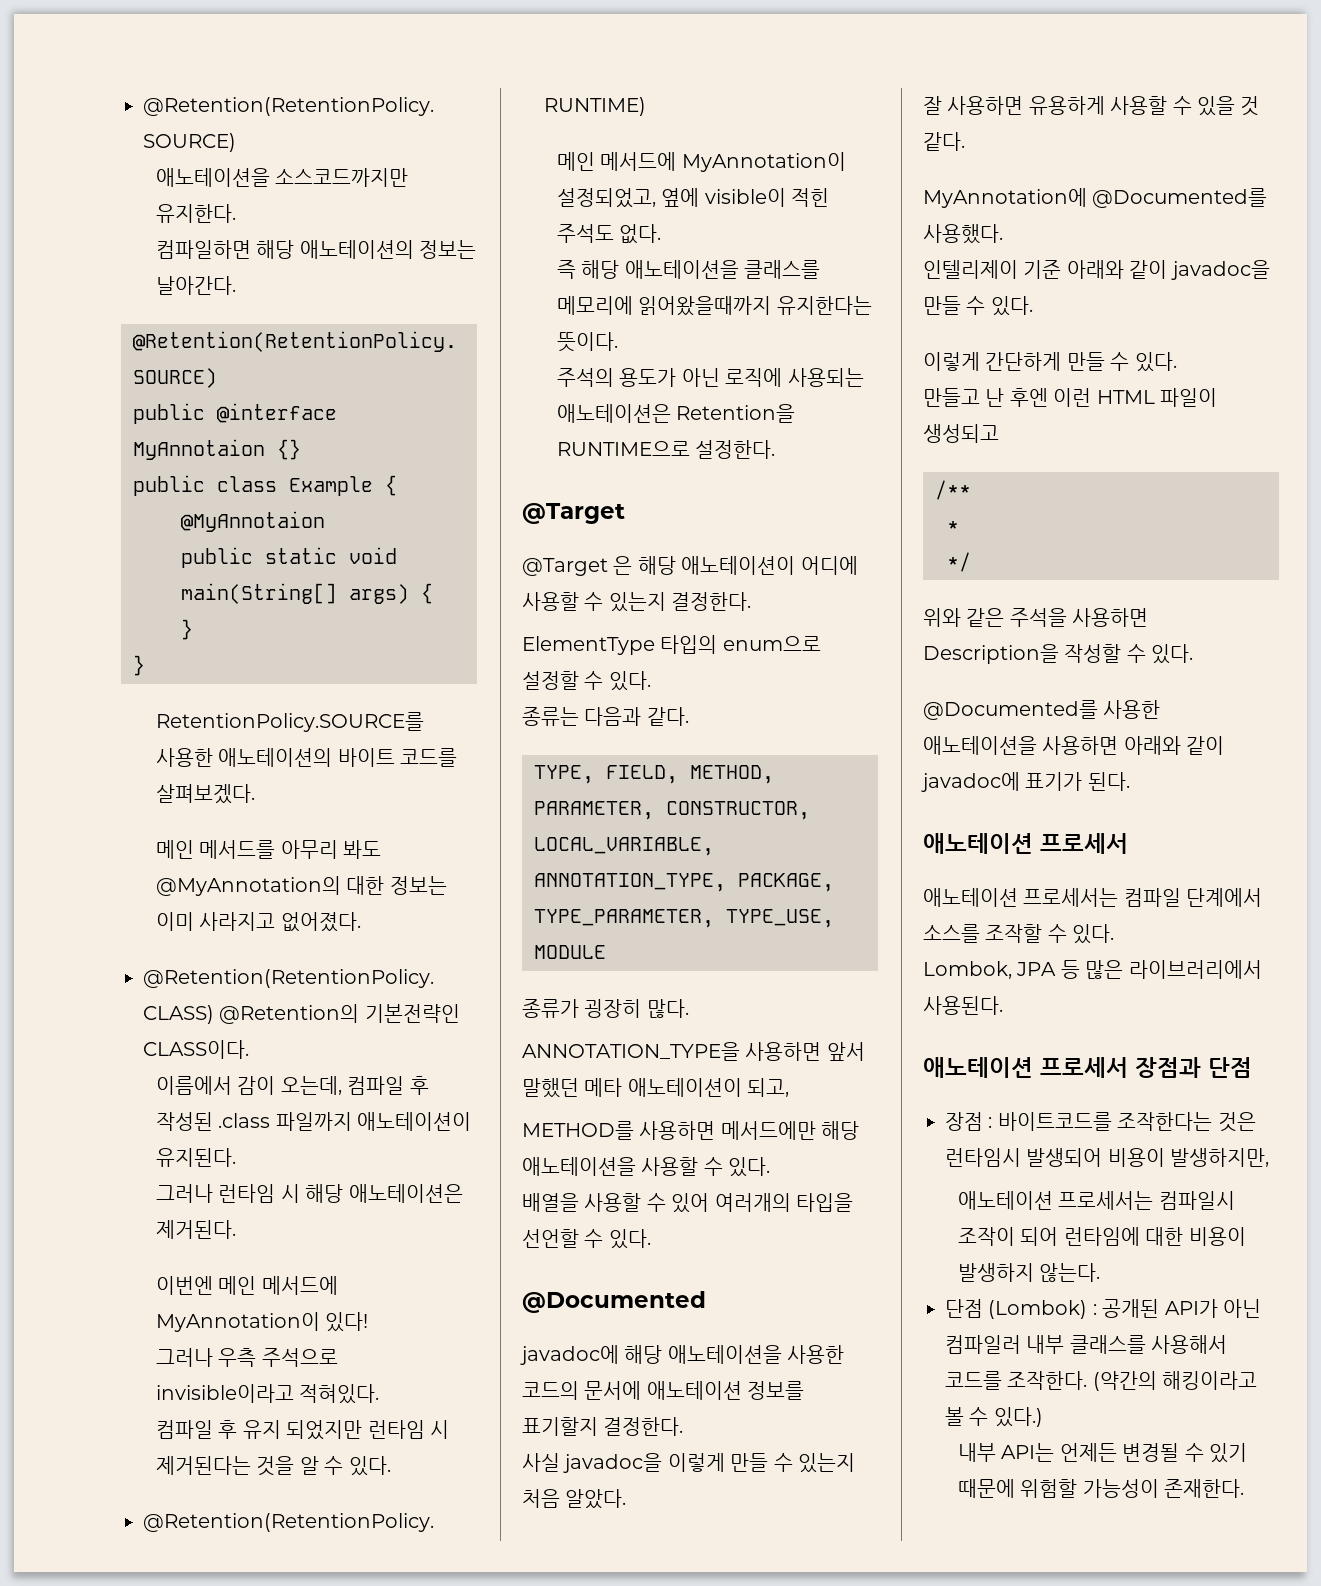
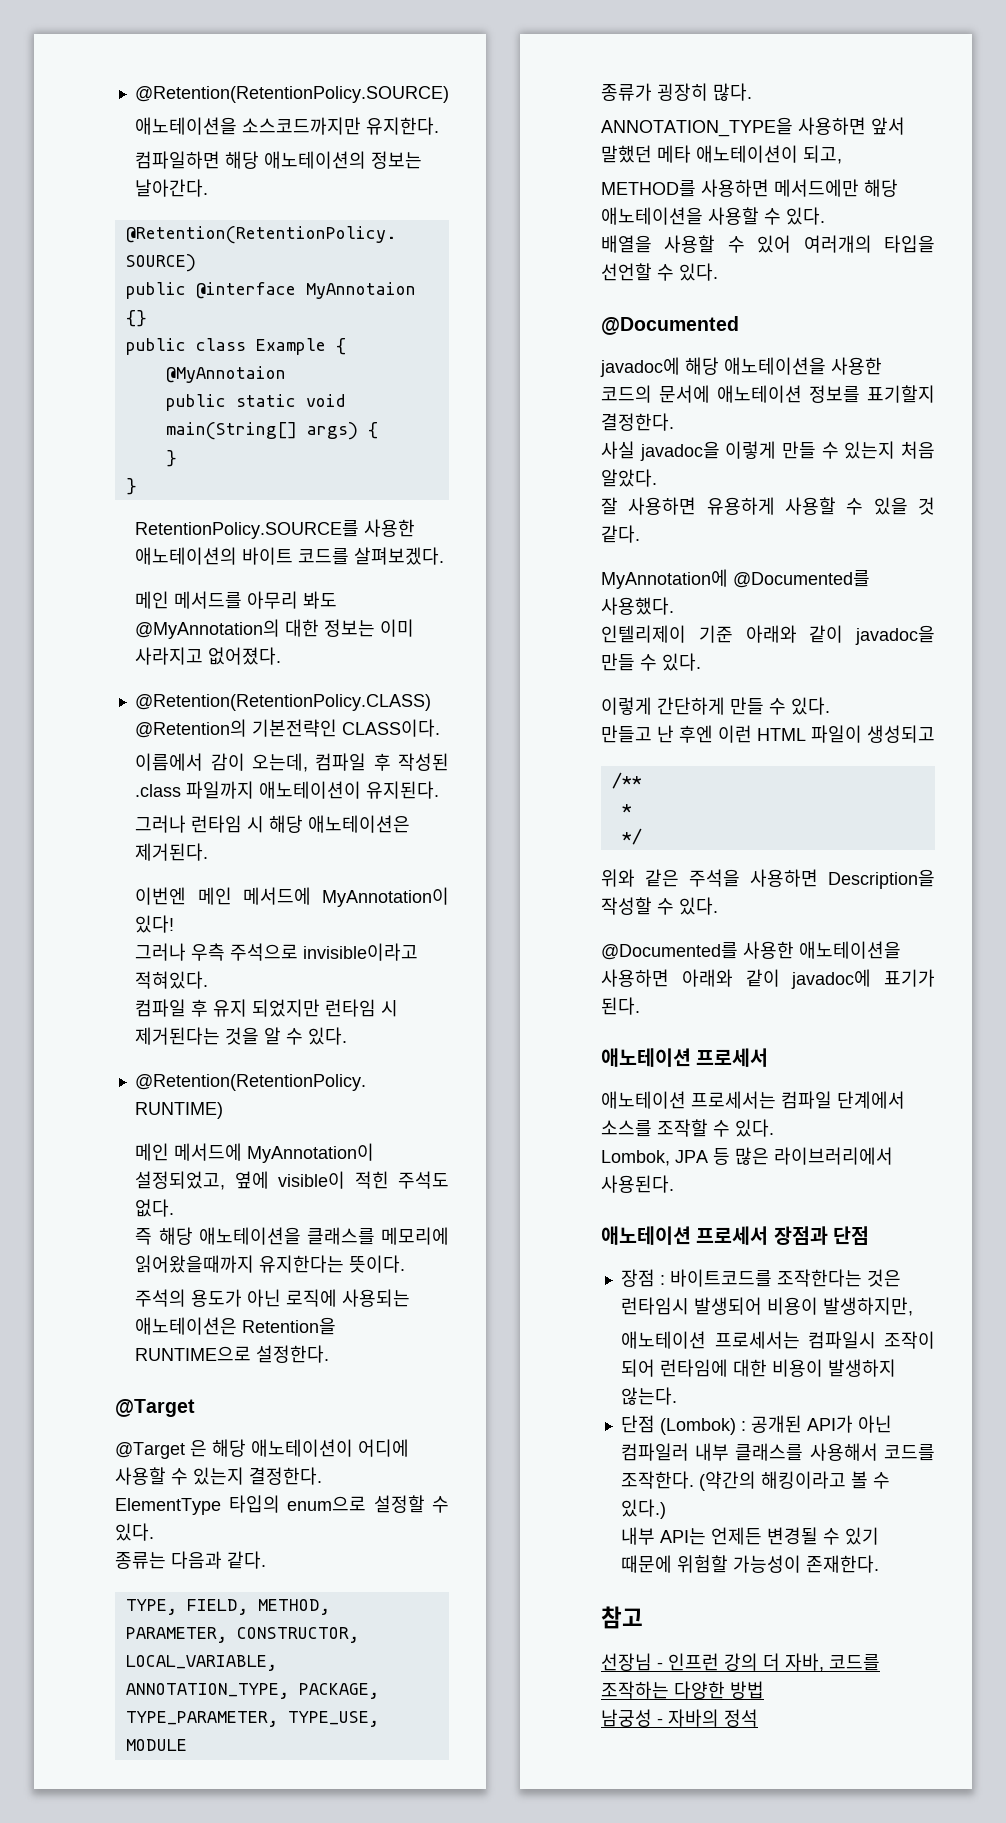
+ 참고
+ 선장님 - 인프런 강의 더 자바, 코드를 조작하는 다양한 방법
+ 남궁성 - 자바의 정석

